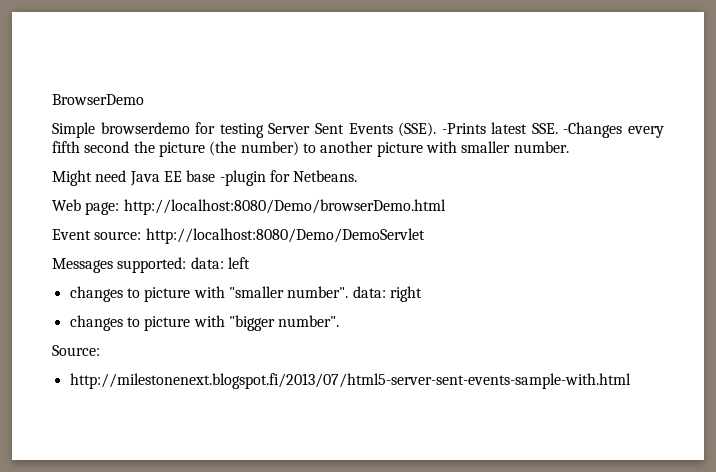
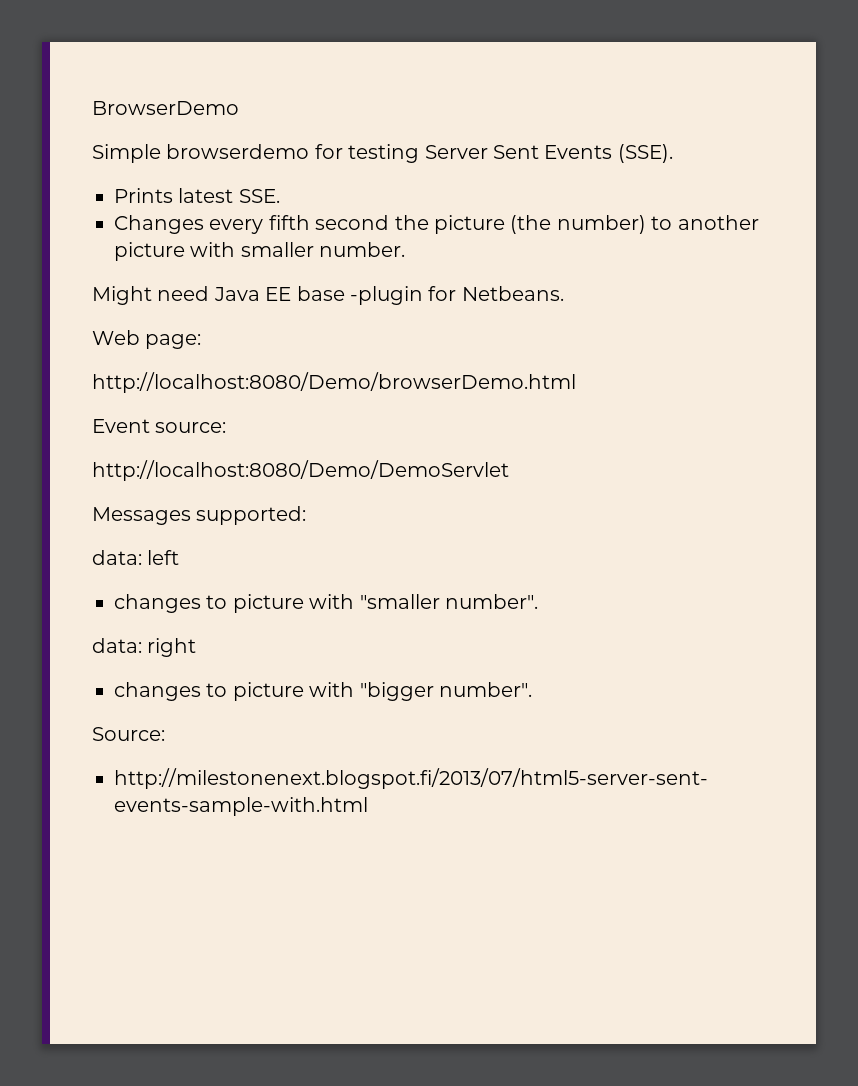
- Simple browserdemo for testing Server Sent Events (SSE). -Prints latest SSE. -Changes every fifth second the picture (the number) to another picture with smaller number.
+ Simple browserdemo for testing Server Sent Events (SSE).
+ Prints latest SSE.
+ Changes every fifth second the picture (the number) to another picture with smaller number.
- Web page: http://localhost:8080/Demo/browserDemo.html
+ Web page:
+ http://localhost:8080/Demo/browserDemo.html
- Event source: http://localhost:8080/Demo/DemoServlet
+ Event source:
+ http://localhost:8080/Demo/DemoServlet
- Messages supported: data: left
+ Messages supported:
+ data: left
- changes to picture with "smaller number". data: right
+ changes to picture with "smaller number".
+ data: right

